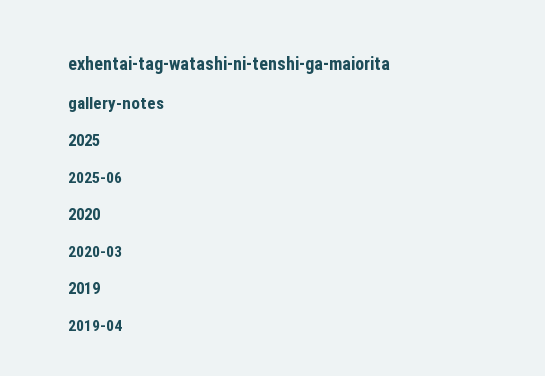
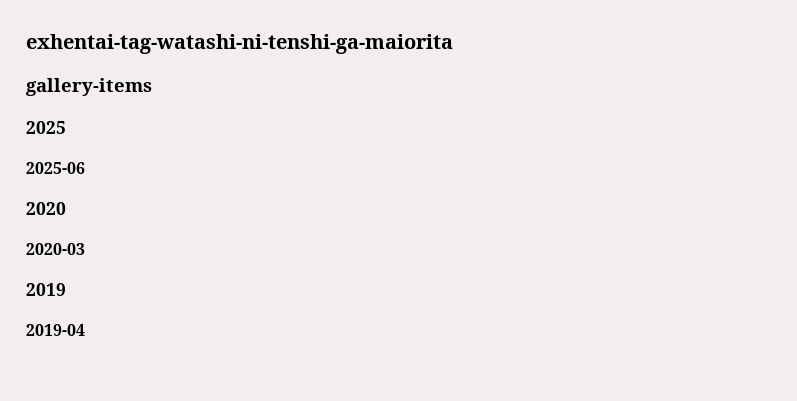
- gallery-notes
+ gallery-items

